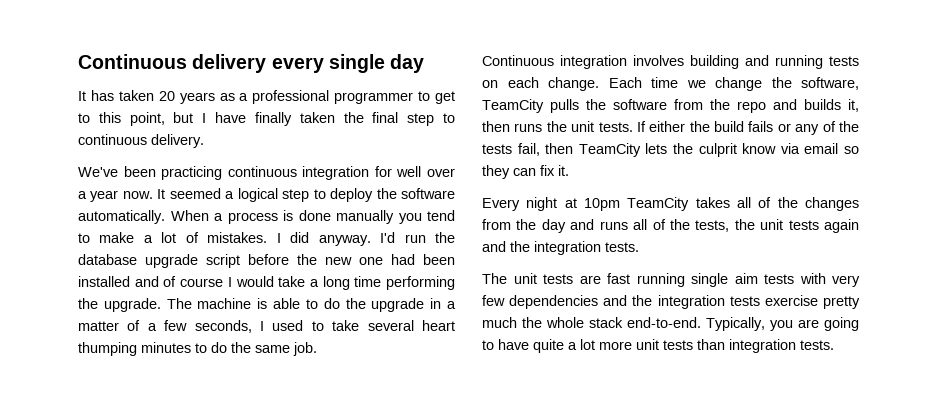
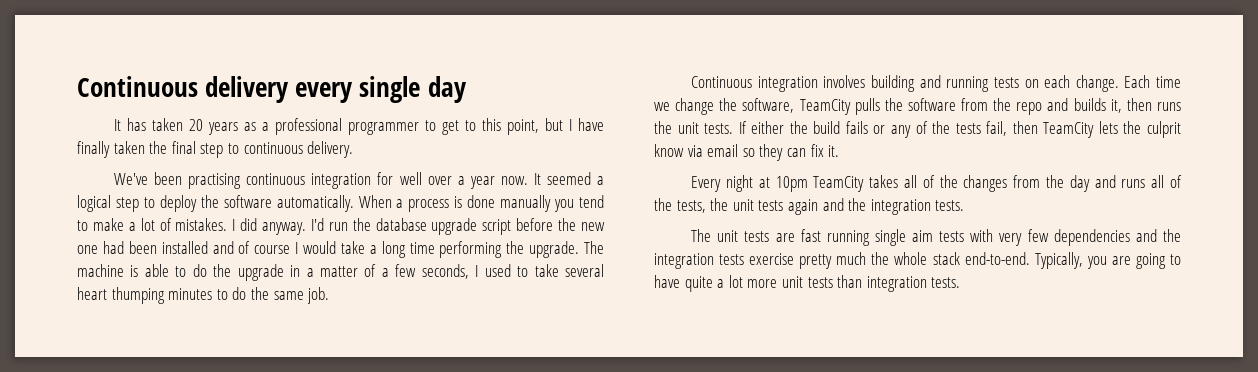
- We've been practicing continuous integration for well over a year now.
+ We've been practising continuous integration for well over a year now.

